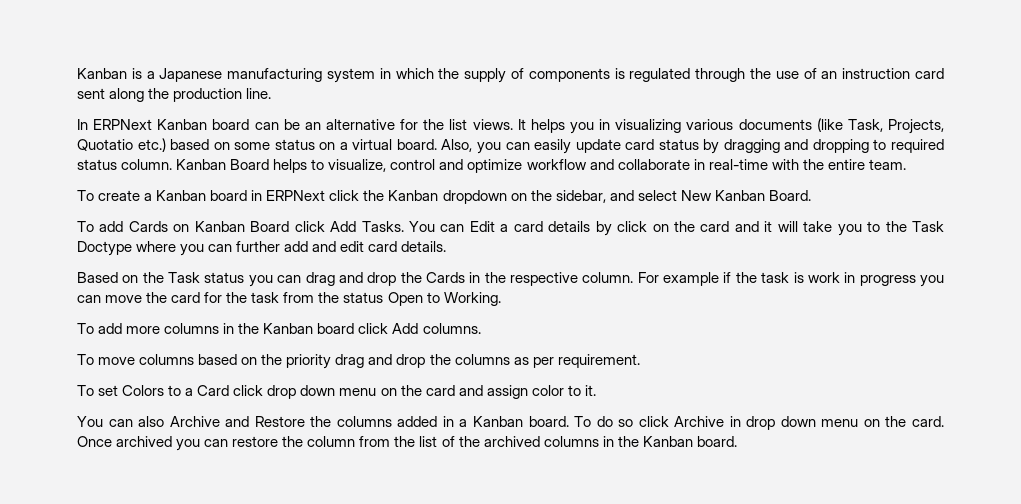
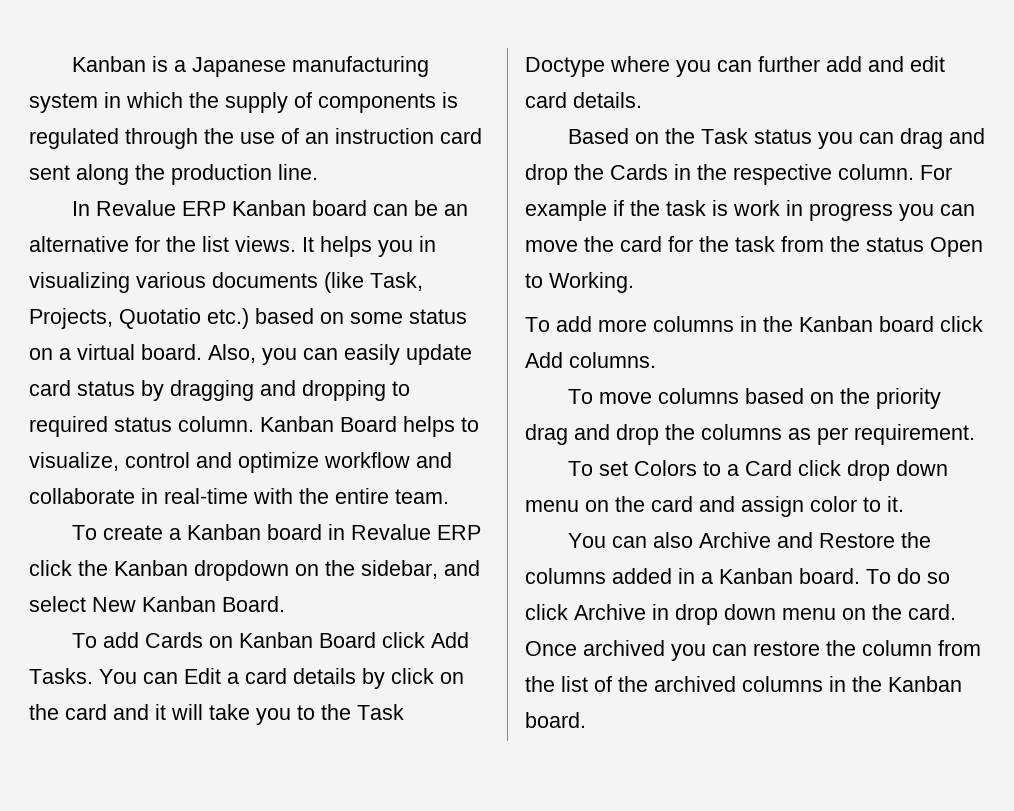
- In ERPNext Kanban board can be an alternative for the list views.
+ In Revalue ERP Kanban board can be an alternative for the list views.
- To create a Kanban board in ERPNext click the Kanban dropdown on the sidebar, and select New Kanban Board.
+ To create a Kanban board in Revalue ERP click the Kanban dropdown on the sidebar, and select New Kanban Board.

